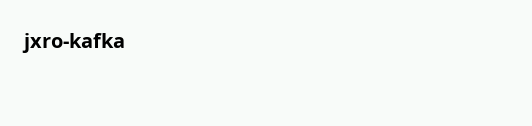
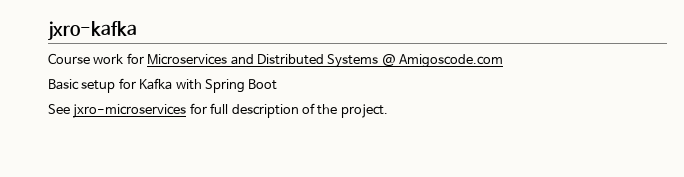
+ Course work for Microservices and Distributed Systems @ Amigoscode.com
+ Basic setup for Kafka with Spring Boot
+ See jxro-microservices for full description of the project.

